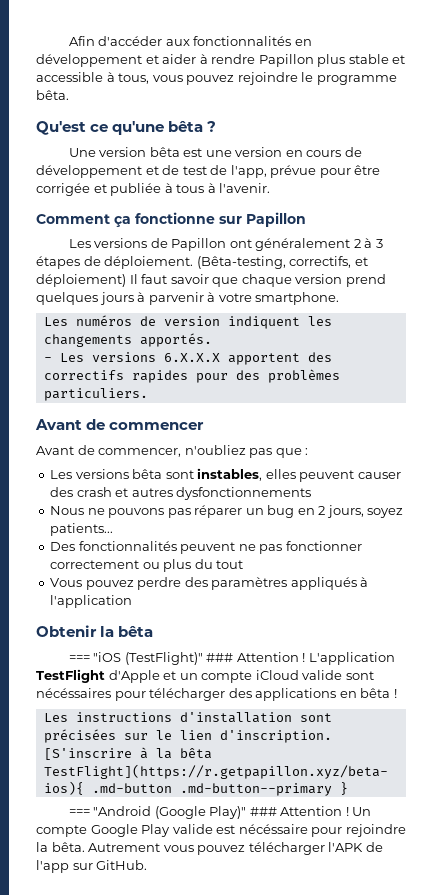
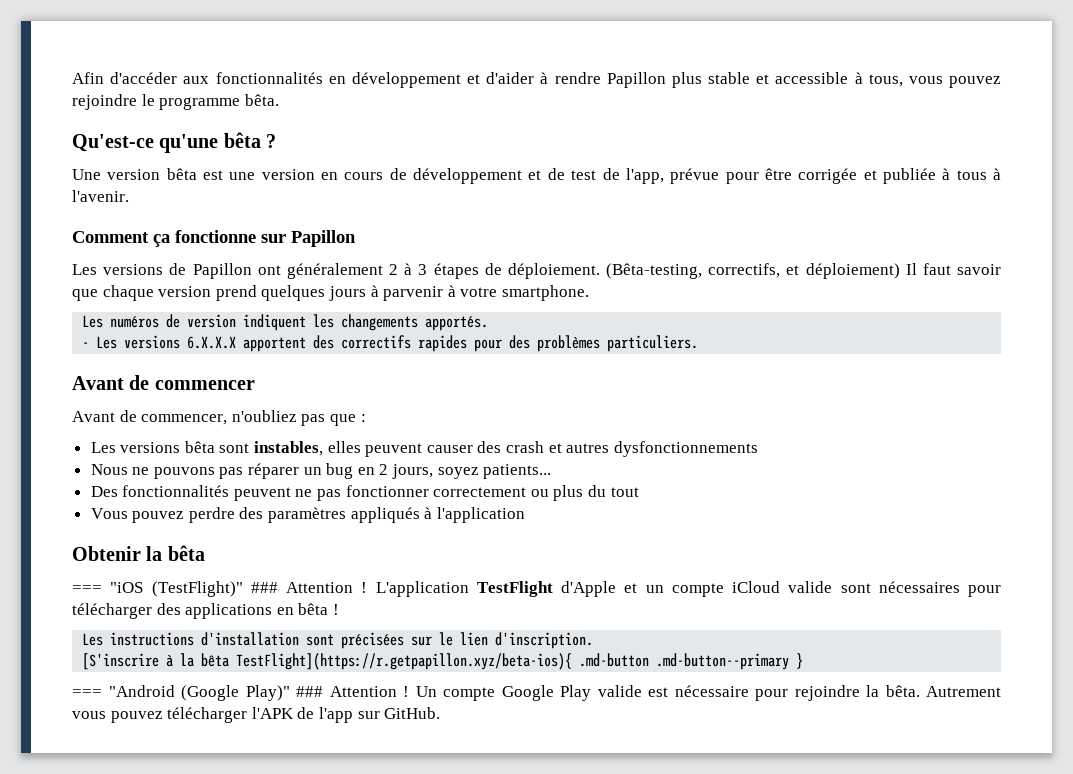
- Afin d'accéder aux fonctionnalités en développement et aider à rendre Papillon plus stable et accessible à tous, vous pouvez rejoindre le programme bêta.
+ Afin d'accéder aux fonctionnalités en développement et d'aider à rendre Papillon plus stable et accessible à tous, vous pouvez rejoindre le programme bêta.
- Qu'est ce qu'une bêta ?
+ Qu'est-ce qu'une bêta ?
- L'application TestFlight d'Apple et un compte iCloud valide sont nécéssaires pour télécharger des applications en bêta !
+ L'application TestFlight d'Apple et un compte iCloud valide sont nécessaires pour télécharger des applications en bêta !
- Un compte Google Play valide est nécéssaire pour rejoindre la bêta.
+ Un compte Google Play valide est nécessaire pour rejoindre la bêta.

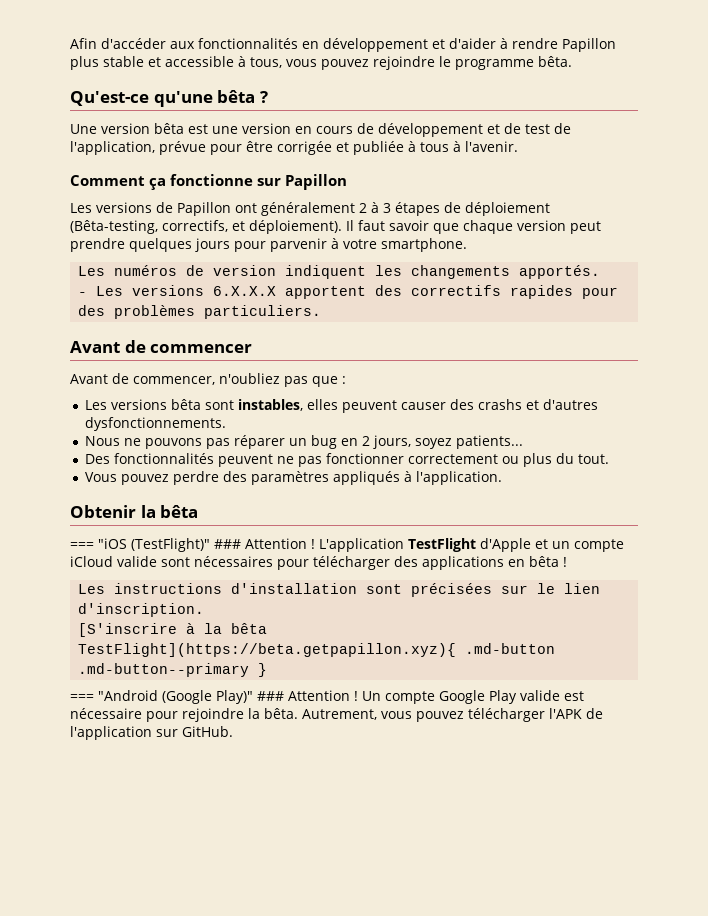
- Une version bêta est une version en cours de développement et de test de l'app, prévue pour être corrigée et publiée à tous à l'avenir.
+ Une version bêta est une version en cours de développement et de test de l'application, prévue pour être corrigée et publiée à tous à l'avenir.
- Les versions de Papillon ont généralement 2 à 3 étapes de déploiement. (Bêta-testing, correctifs, et déploiement) Il faut savoir que chaque version prend quelques jours à parvenir à votre smartphone.
+ Les versions de Papillon ont généralement 2 à 3 étapes de déploiement (Bêta-testing, correctifs, et déploiement). Il faut savoir que chaque version peut prendre quelques jours pour parvenir à votre smartphone.
- Les versions bêta sont instables, elles peuvent causer des crash et autres dysfonctionnements
+ Les versions bêta sont instables, elles peuvent causer des crashs et d'autres dysfonctionnements.
- Des fonctionnalités peuvent ne pas fonctionner correctement ou plus du tout
+ Des fonctionnalités peuvent ne pas fonctionner correctement ou plus du tout.
- Vous pouvez perdre des paramètres appliqués à l'application
+ Vous pouvez perdre des paramètres appliqués à l'application.
- [S'inscrire à la bêta TestFlight](https://r.getpapillon.xyz/beta-ios){ .md-button .md-button--primary }
+ [S'inscrire à la bêta TestFlight](https://beta.getpapillon.xyz){ .md-button .md-button--primary }
- Autrement vous pouvez télécharger l'APK de l'app sur GitHub.
+ Autrement, vous pouvez télécharger l'APK de l'application sur GitHub.

